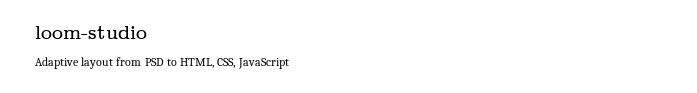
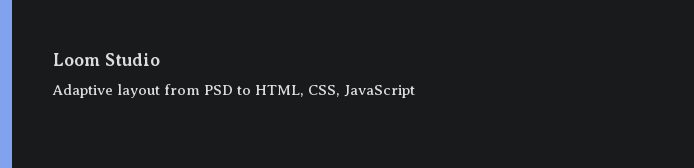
- loom-studio
+ Loom Studio

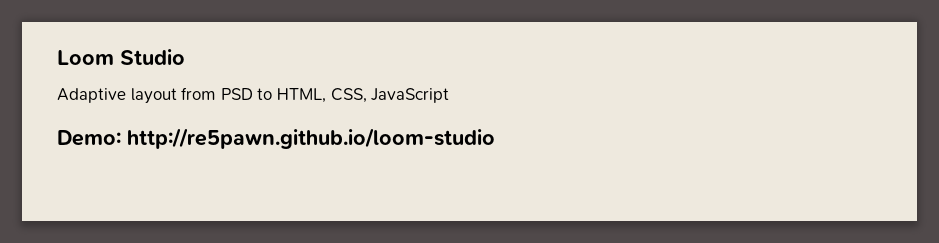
+ Demo: http://re5pawn.github.io/loom-studio

